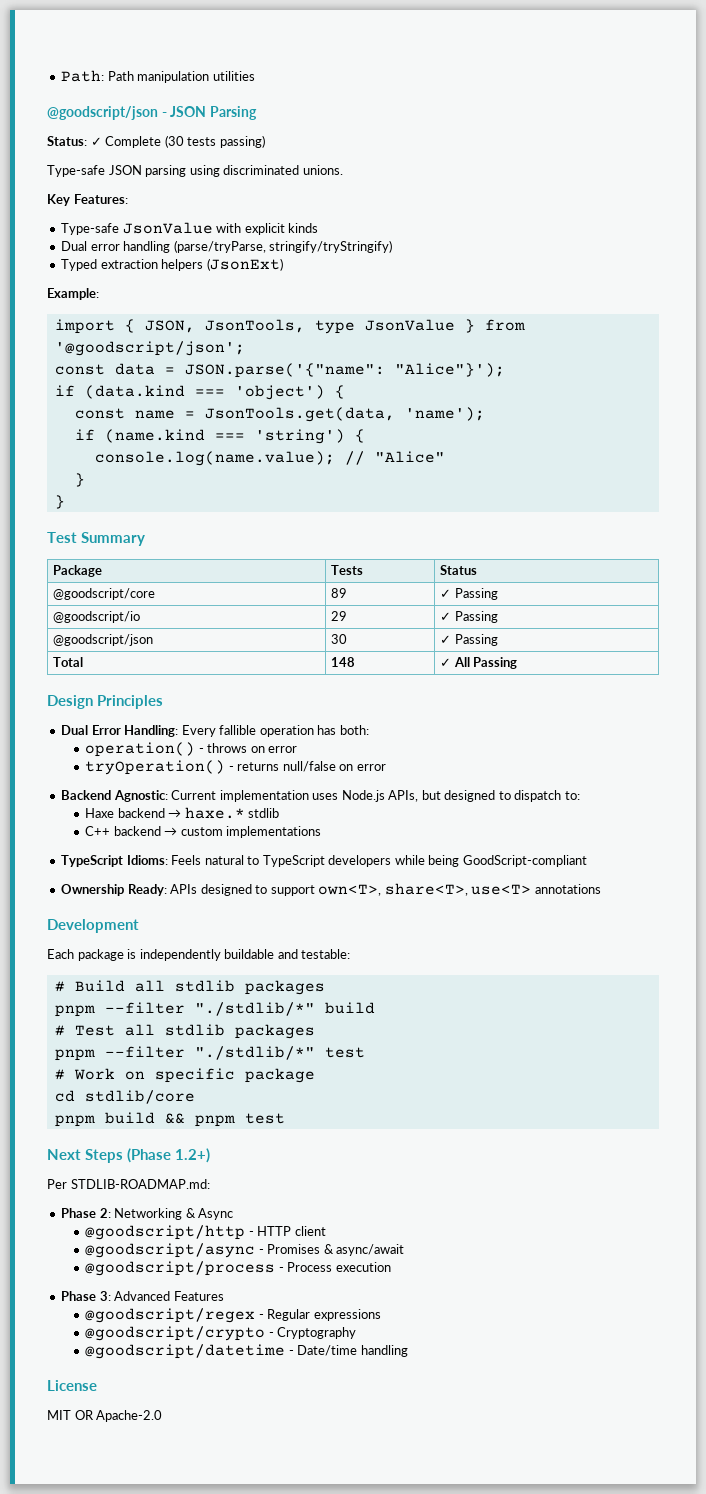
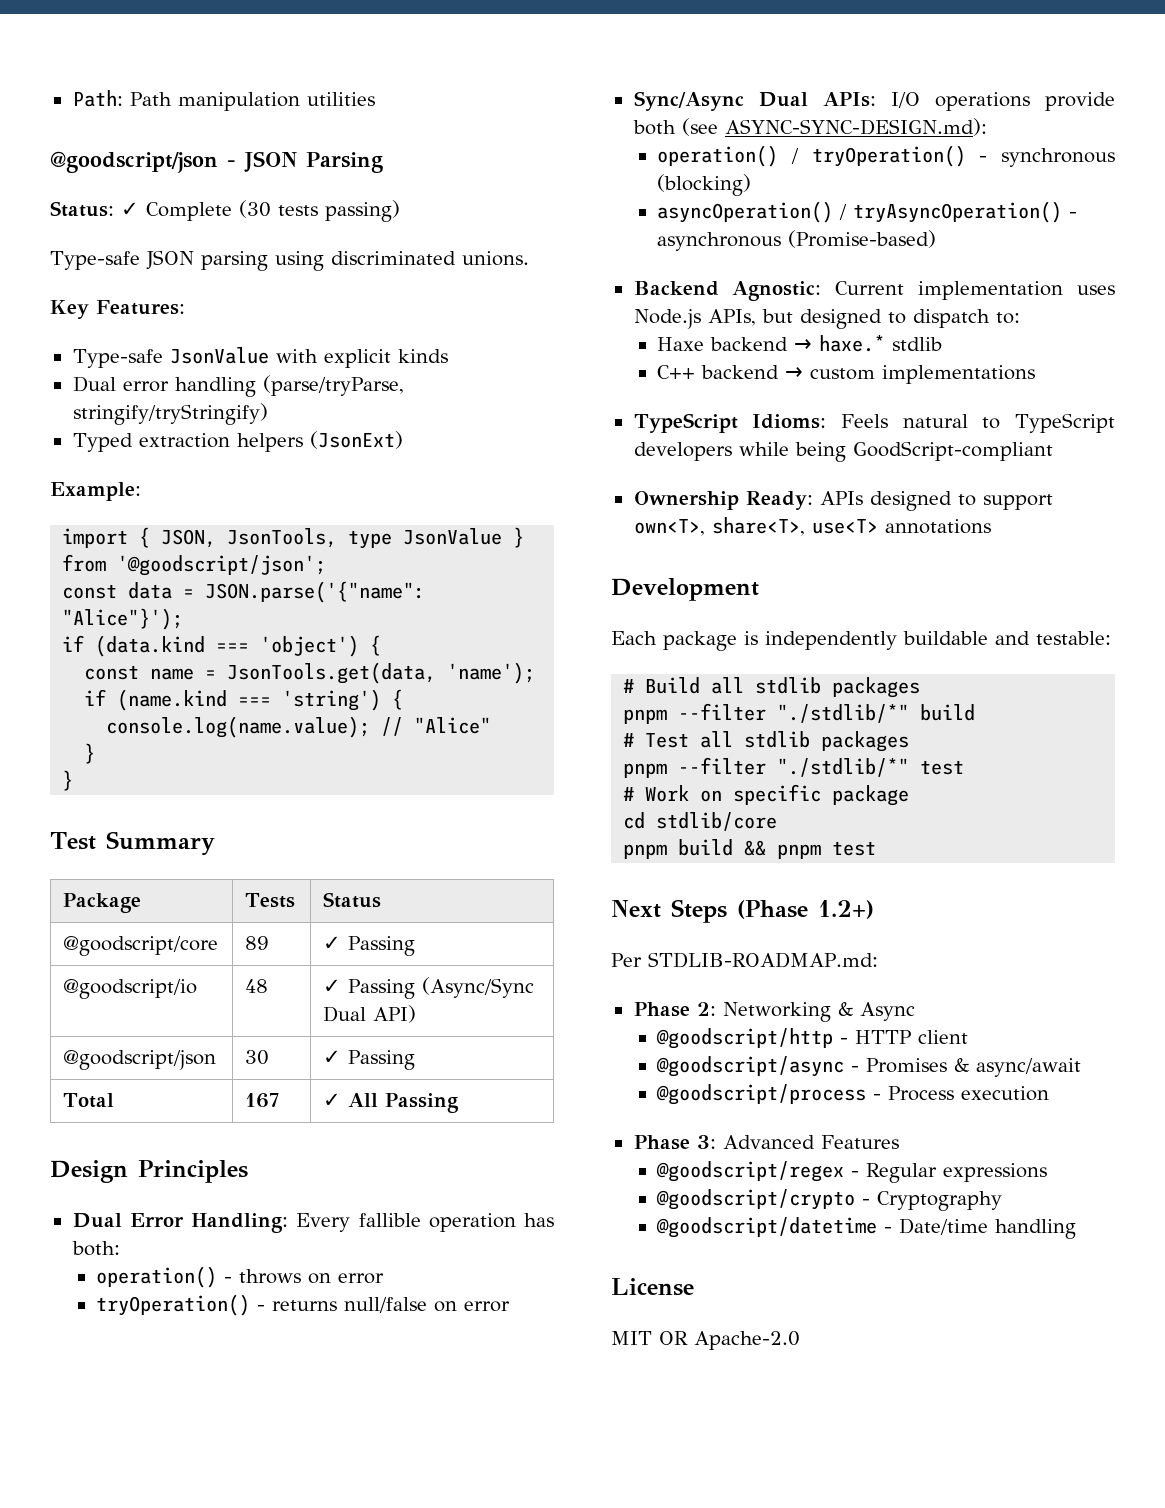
- @goodscript/io | 29 | ✓ Passing
+ @goodscript/io | 48 | ✓ Passing (Async/Sync Dual API)
- Total | 148 | ✓ All Passing
+ Total | 167 | ✓ All Passing
+ Sync/Async Dual APIs: I/O operations provide both (see ASYNC-SYNC-DESIGN.md):
+ operation() / tryOperation() - synchronous (blocking)
+ asyncOperation() / tryAsyncOperation() - asynchronous (Promise-based)

